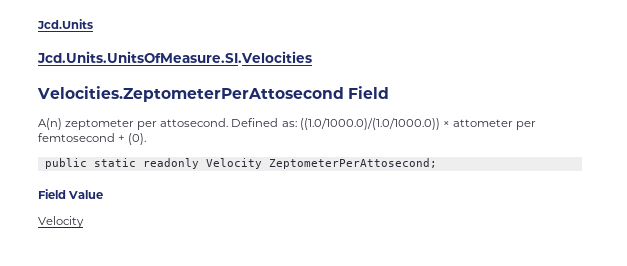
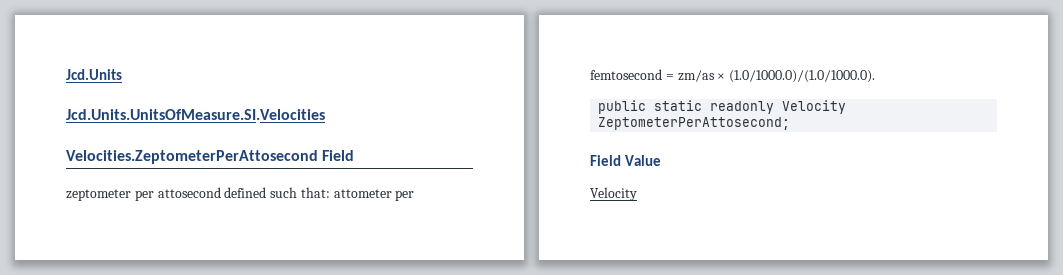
- A(n) zeptometer per attosecond. Defined as: ((1.0/1000.0)/(1.0/1000.0)) × attometer per femtosecond + (0).
+ zeptometer per attosecond defined such that: attometer per femtosecond = zm/as × (1.0/1000.0)/(1.0/1000.0).

